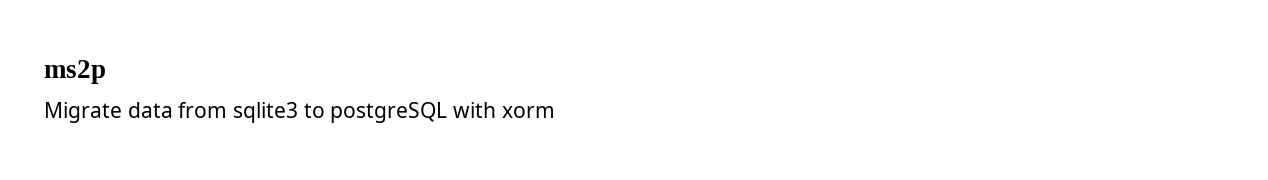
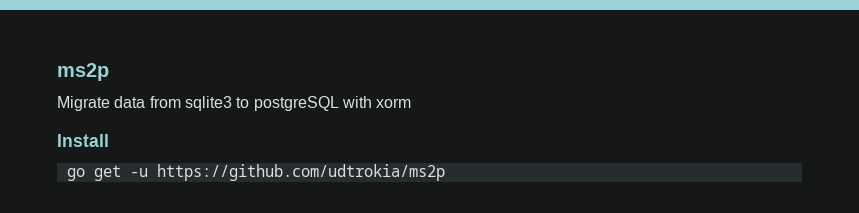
+ Install
+ go get -u https://github.com/udtrokia/ms2p

